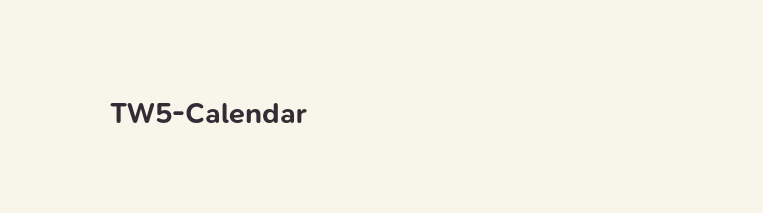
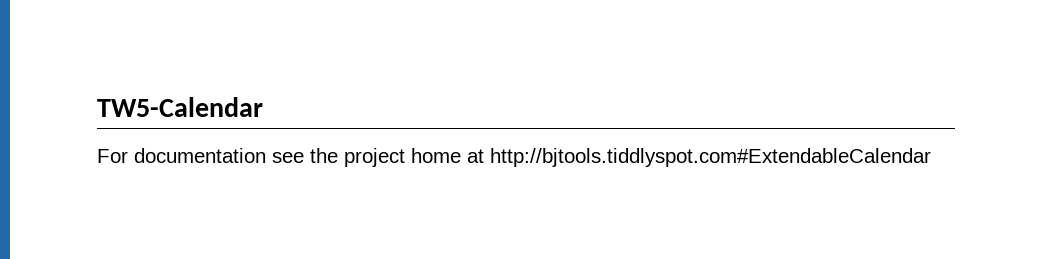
+ For documentation see the project home at http://bjtools.tiddlyspot.com#ExtendableCalendar

